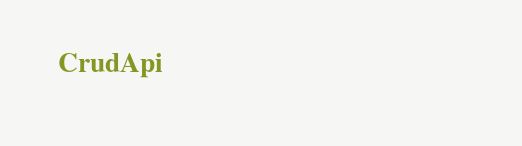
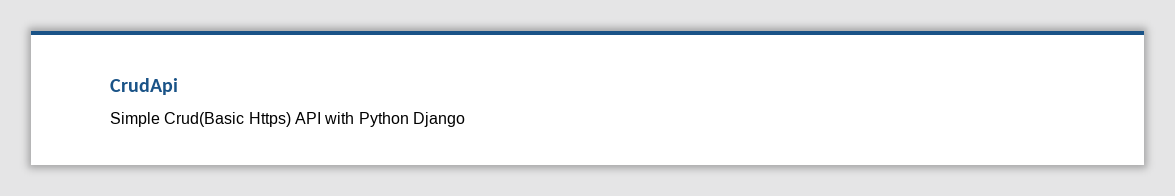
+ Simple Crud(Basic Https) API with Python Django

